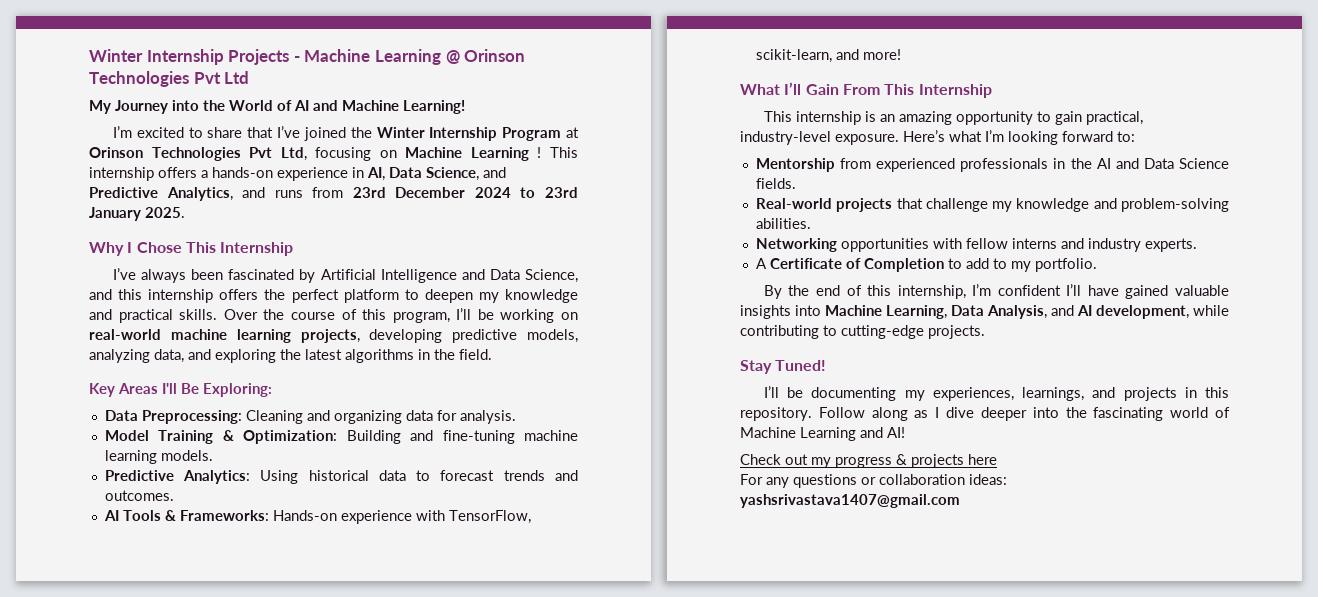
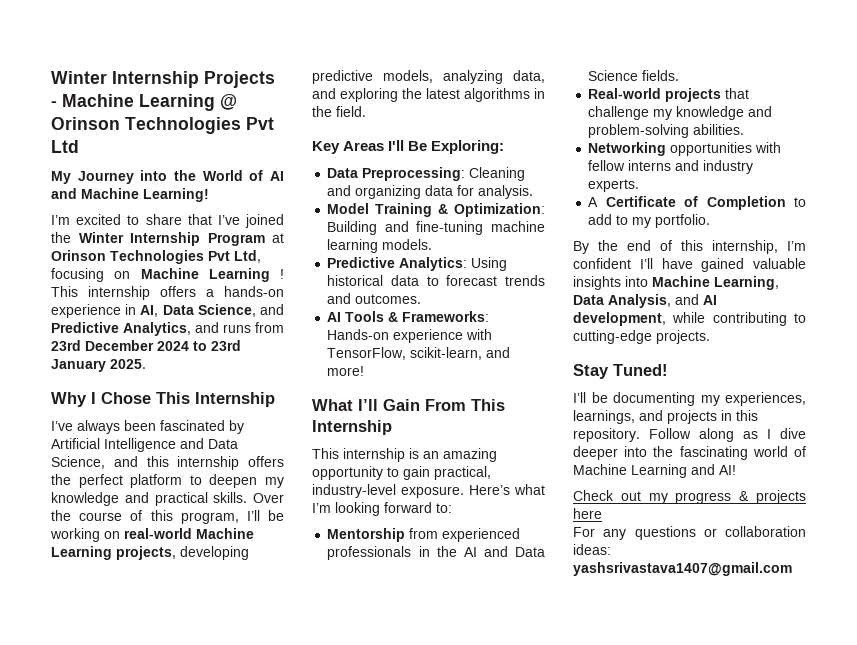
- Over the course of this program, I’ll be working on real-world machine learning projects, developing predictive models, analyzing data, and exploring the latest algorithms in the field.
+ Over the course of this program, I’ll be working on real-world Machine Learning projects, developing predictive models, analyzing data, and exploring the latest algorithms in the field.

